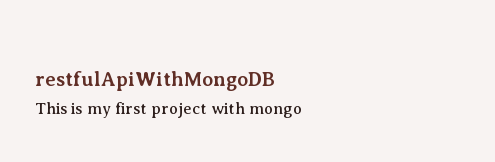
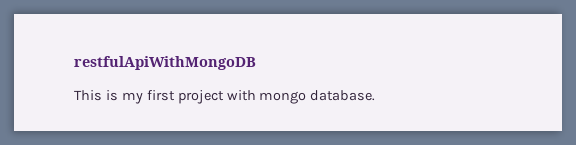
- This is my first project with mongo
+ This is my first project with mongo database.

